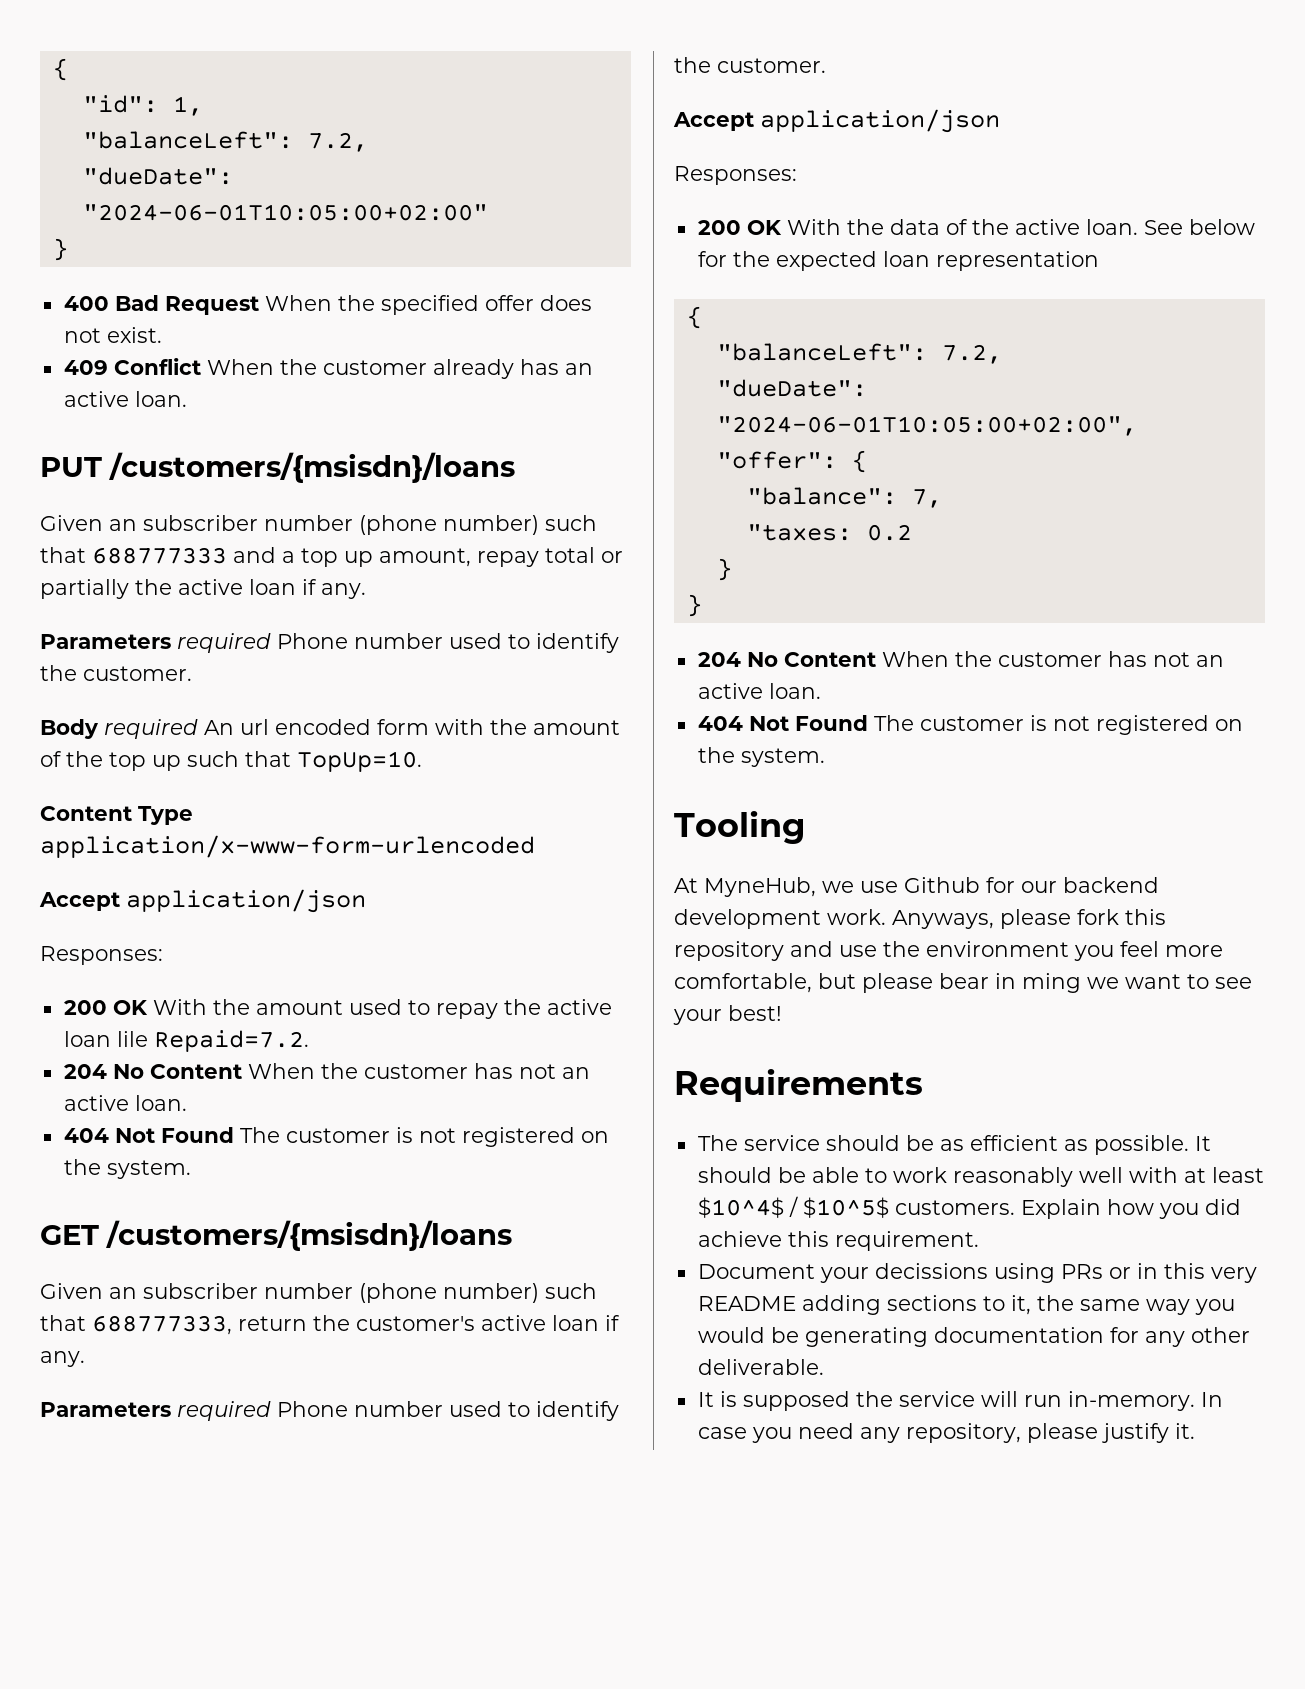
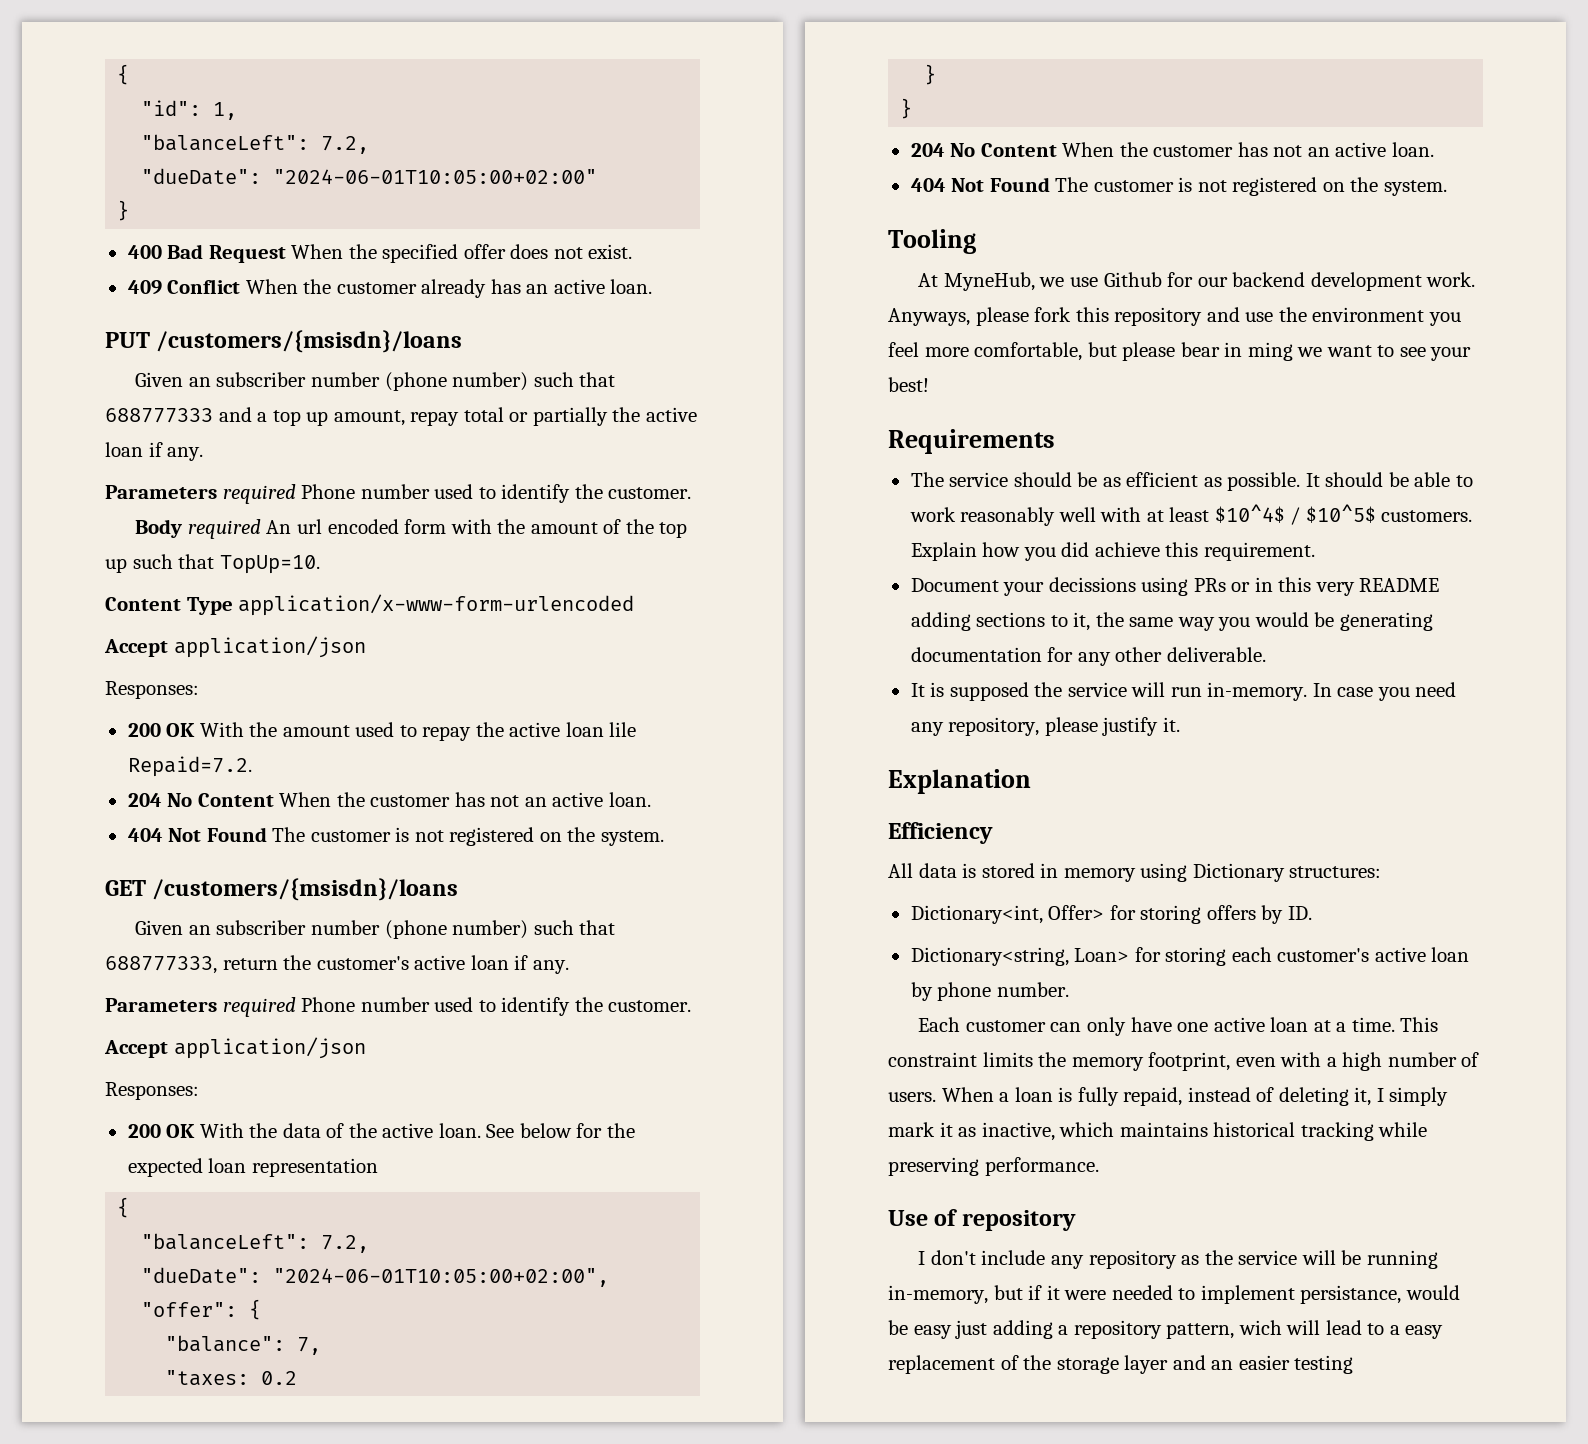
+ Explanation
+ Efficiency
+ All data is stored in memory using Dictionary structures:
+ Dictionary<int, Offer> for storing offers by ID.
+ Dictionary<string, Loan> for storing each customer's active loan by phone number.
+ Each customer can only have one active loan at a time. This constraint limits the memory footprint, even with a high number of users. When a loan is fully repaid, instead of deleting it, I simply mark it as inactive, which maintains historical tracking while preserving performance.
+ Use of repository
+ I don't include any repository as the service will be running in-memory, but if it were needed to implement persistance, would be easy just adding a repository pattern, wich will lead to a easy replacement of the storage layer and an easier testing

